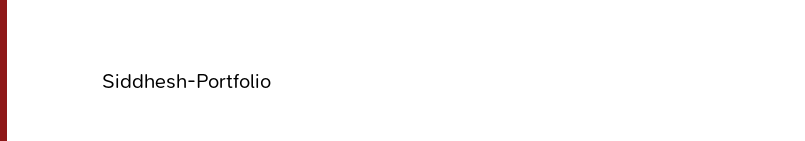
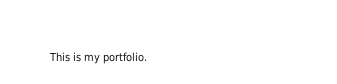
- Siddhesh-Portfolio
+ This is my portfolio.

